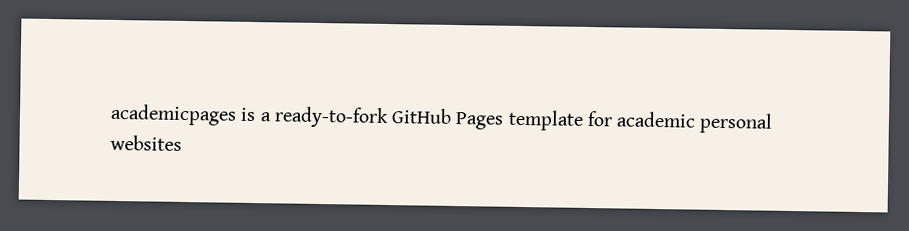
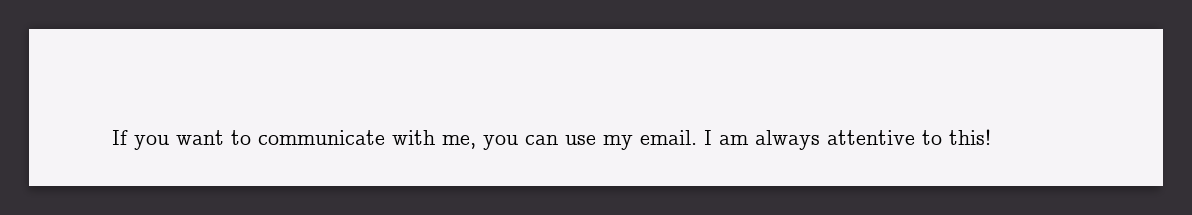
- academicpages is a ready-to-fork GitHub Pages template for academic personal websites
+ If you want to communicate with me, you can use my email. I am always attentive to this!

